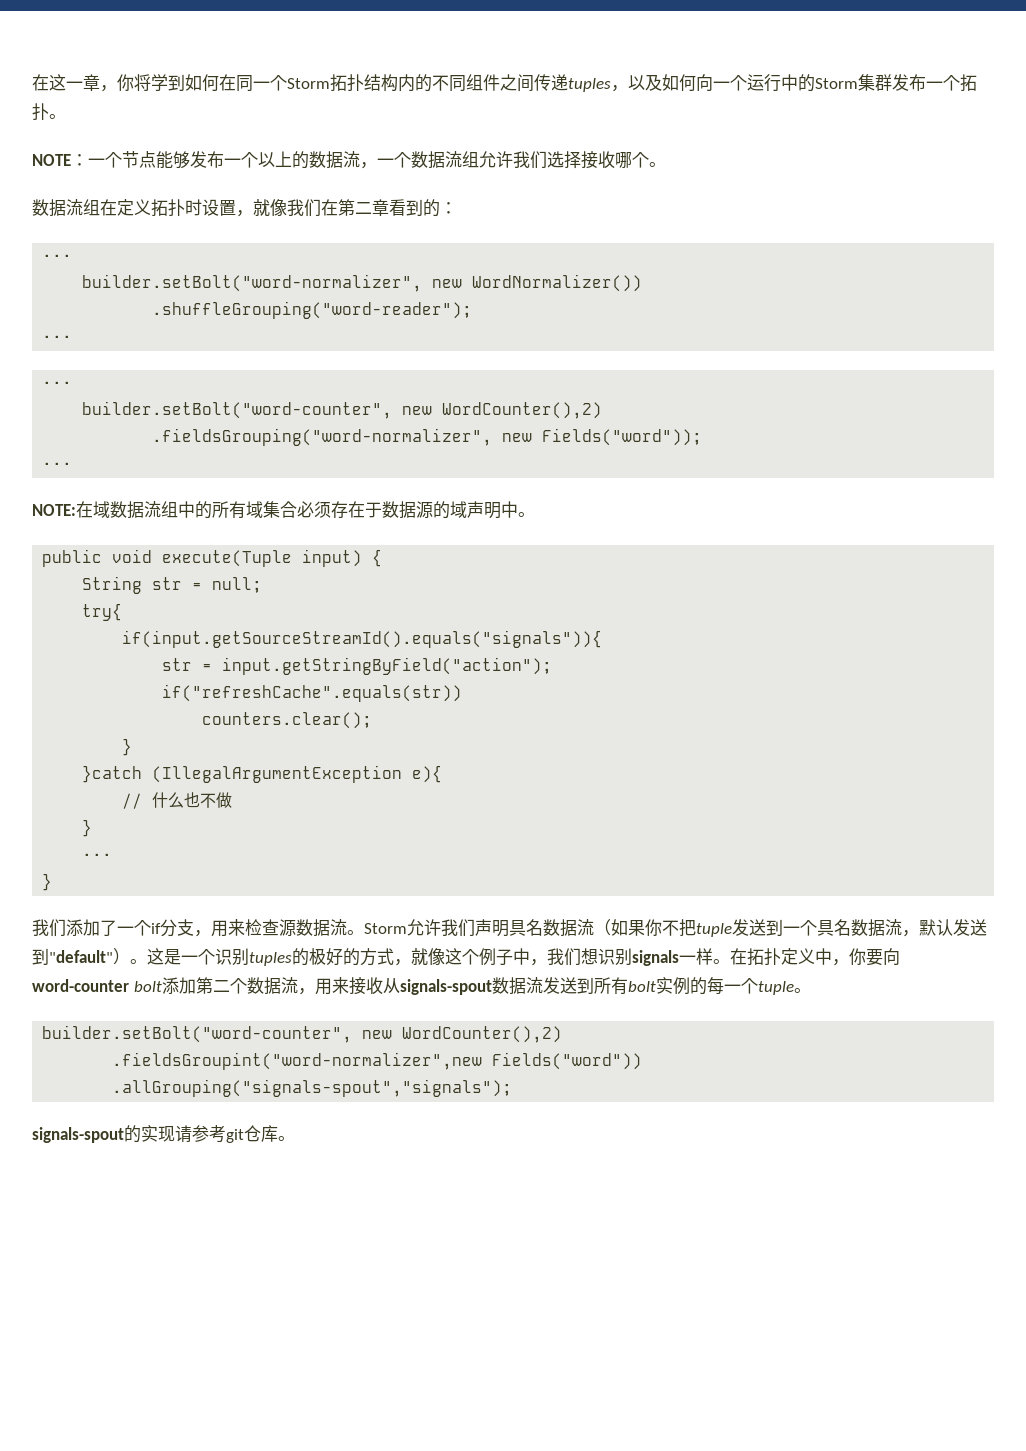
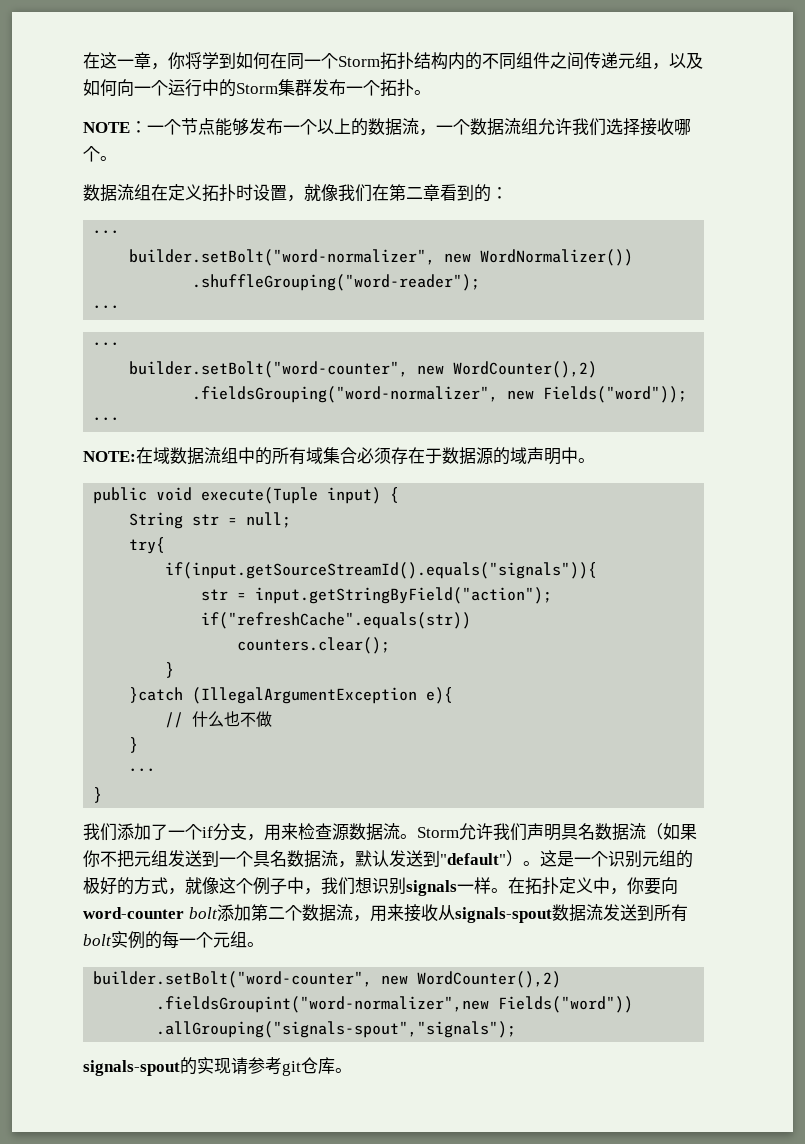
- 在这一章，你将学到如何在同一个Storm拓扑结构内的不同组件之间传递tuples，以及如何向一个运行中的Storm集群发布一个拓扑。
+ 在这一章，你将学到如何在同一个Storm拓扑结构内的不同组件之间传递元组，以及如何向一个运行中的Storm集群发布一个拓扑。
- Storm允许我们声明具名数据流（如果你不把tuple发送到一个具名数据流，默认发送到"default"）。
+ Storm允许我们声明具名数据流（如果你不把元组发送到一个具名数据流，默认发送到"default"）。
- 这是一个识别tuples的极好的方式，就像这个例子中，我们想识别signals一样。
+ 这是一个识别元组的极好的方式，就像这个例子中，我们想识别signals一样。
- 在拓扑定义中，你要向word-counter bolt添加第二个数据流，用来接收从signals-spout数据流发送到所有bolt实例的每一个tuple。
+ 在拓扑定义中，你要向word-counter bolt添加第二个数据流，用来接收从signals-spout数据流发送到所有bolt实例的每一个元组。

